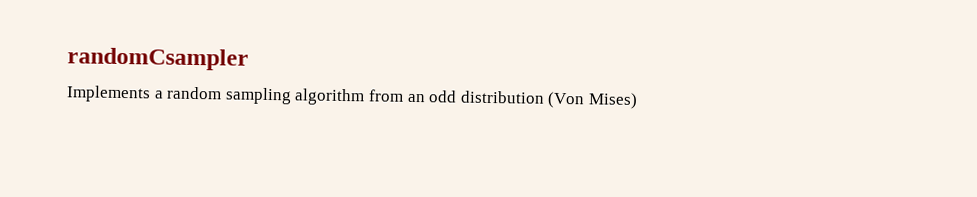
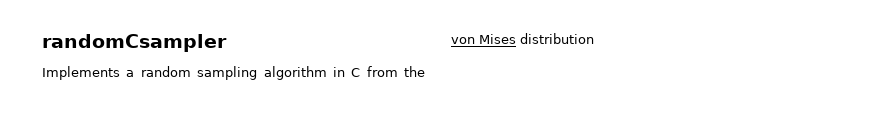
- Implements a random sampling algorithm from an odd distribution (Von Mises)
+ Implements a random sampling algorithm in C from the von Mises distribution

